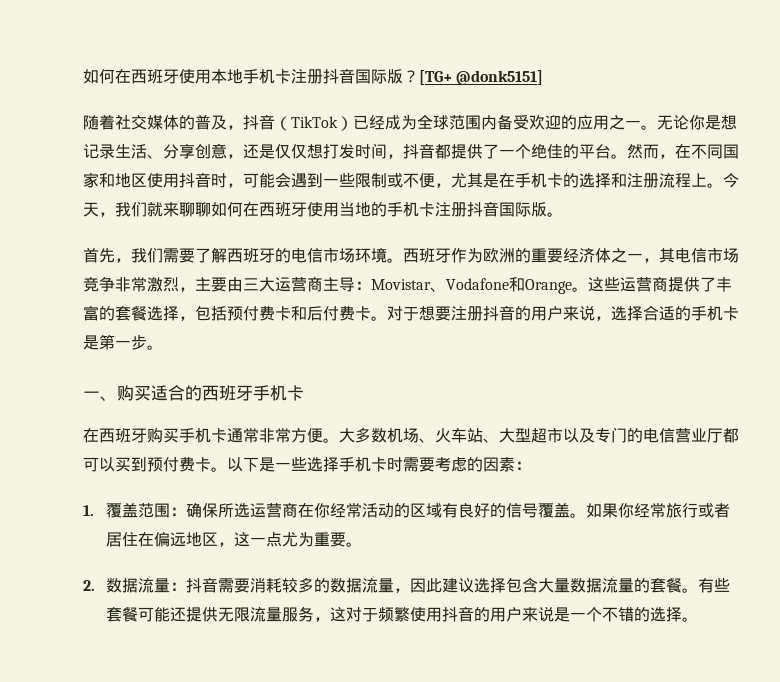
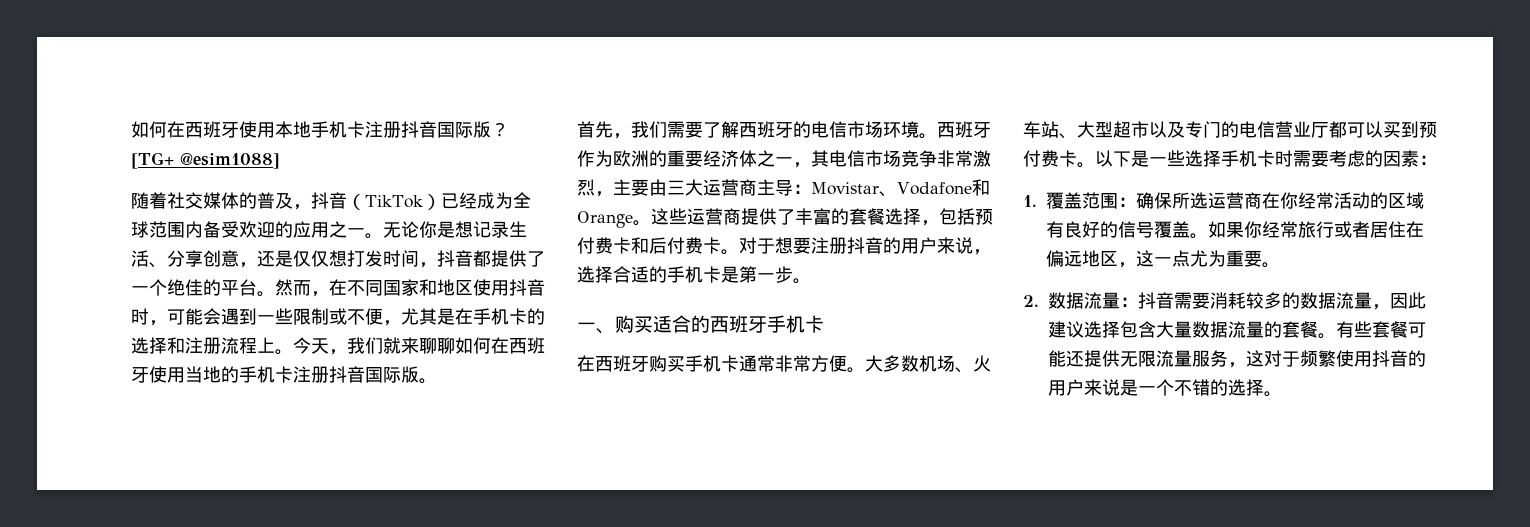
- [TG+ @donk5151]
+ [TG+ @esim1088]

